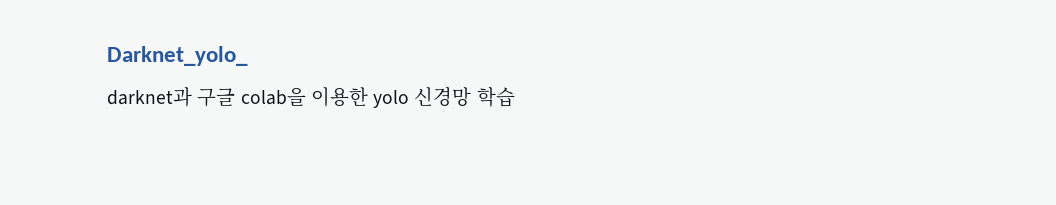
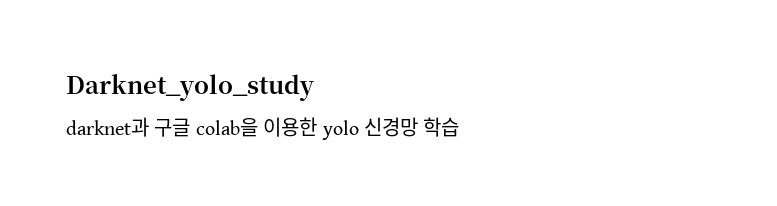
- Darknet_yolo_
+ Darknet_yolo_study

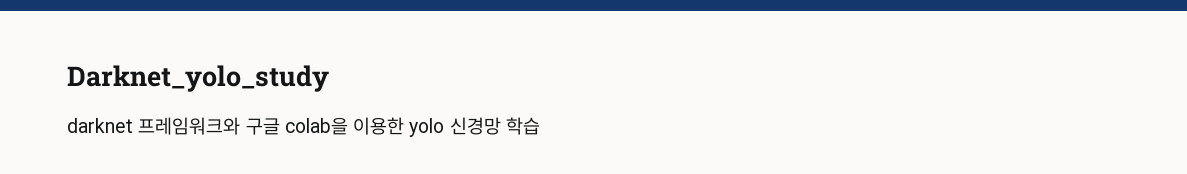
- darknet과 구글 colab을 이용한 yolo 신경망 학습
+ darknet 프레임워크와 구글 colab을 이용한 yolo 신경망 학습

